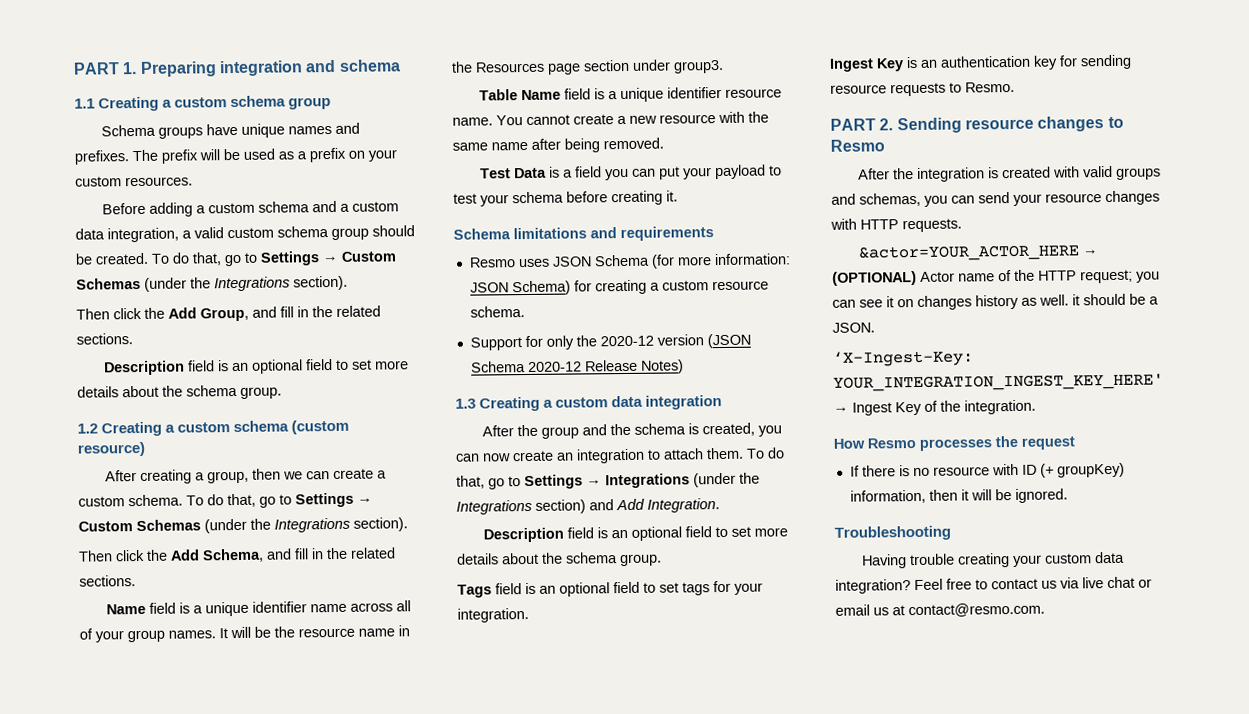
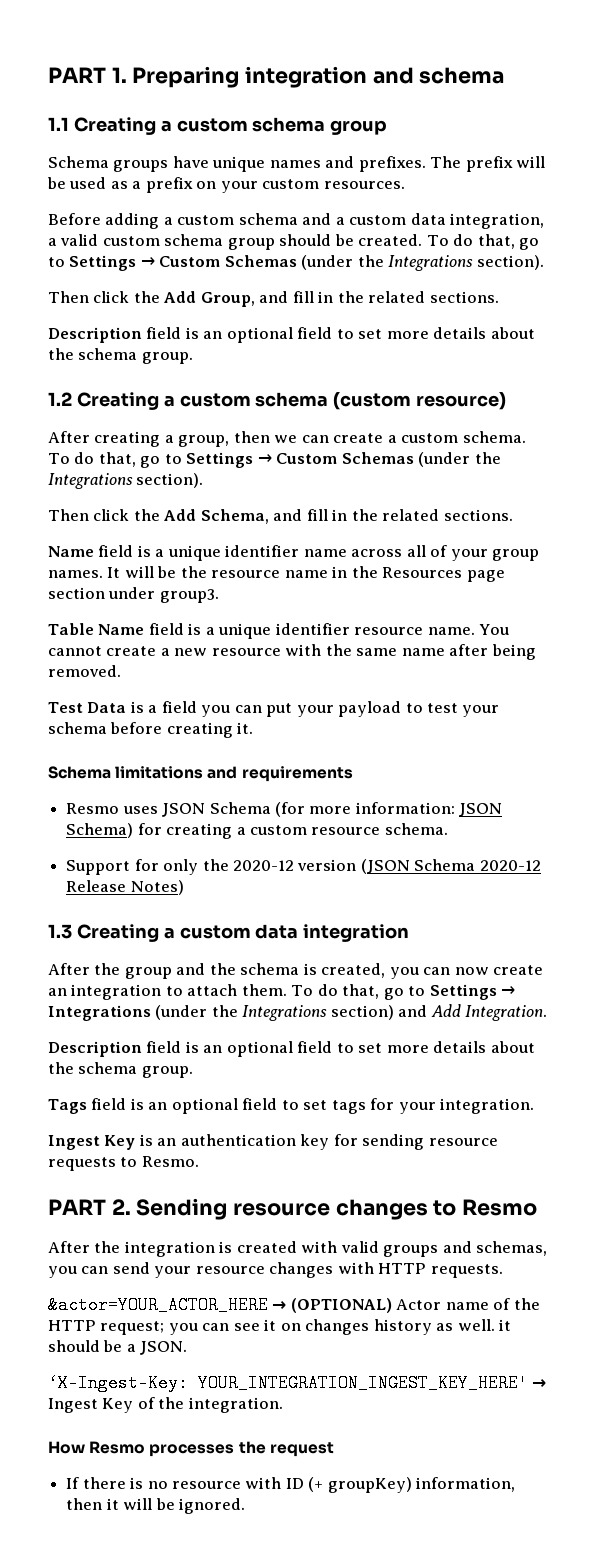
- Troubleshooting
- Having trouble creating your custom data integration? Feel free to contact us via live chat or email us at contact@resmo.com.

